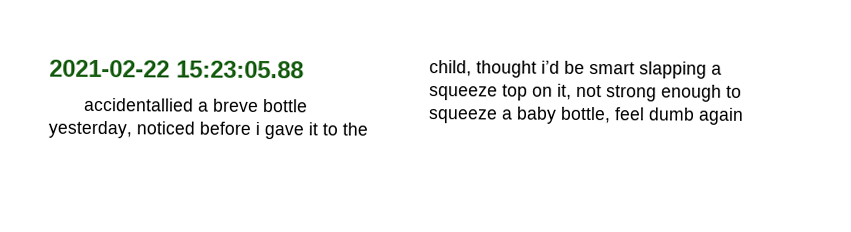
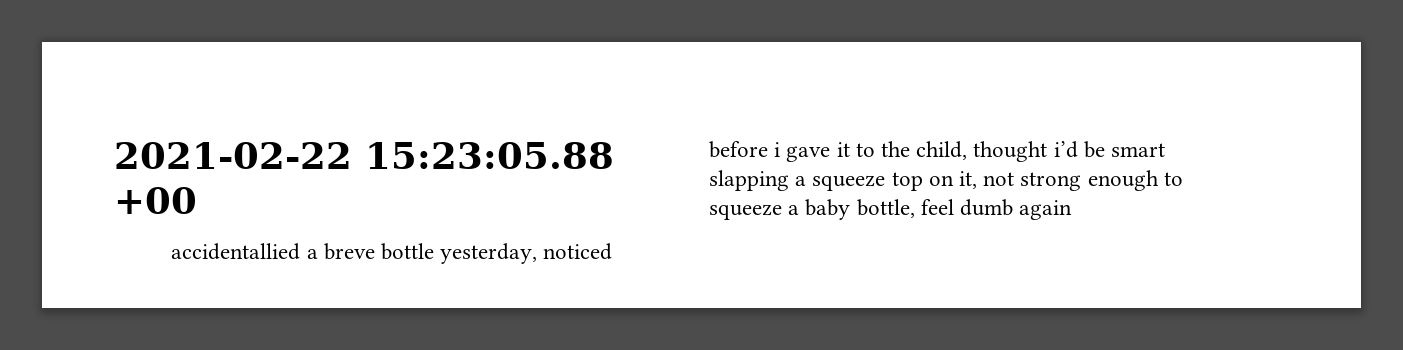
- 2021-02-22 15:23:05.88
+ 2021-02-22 15:23:05.88 +00

